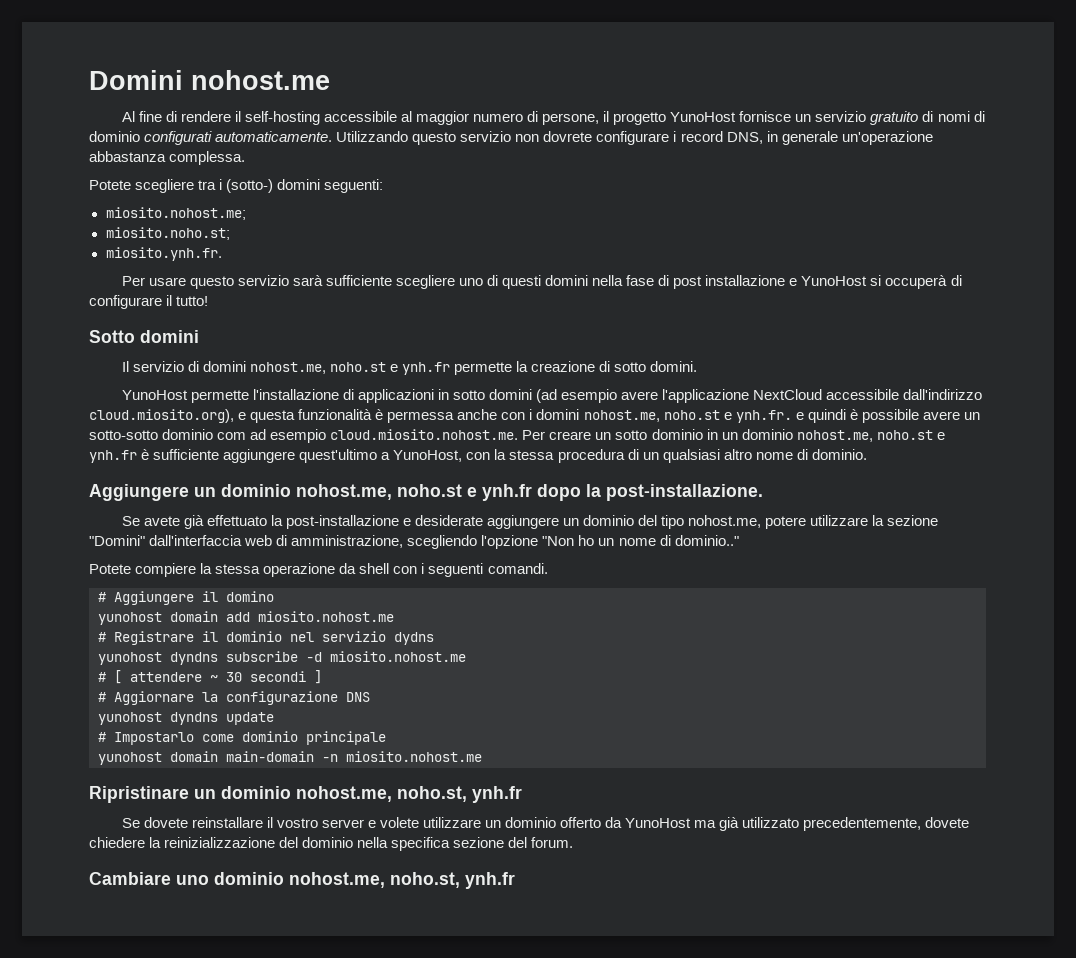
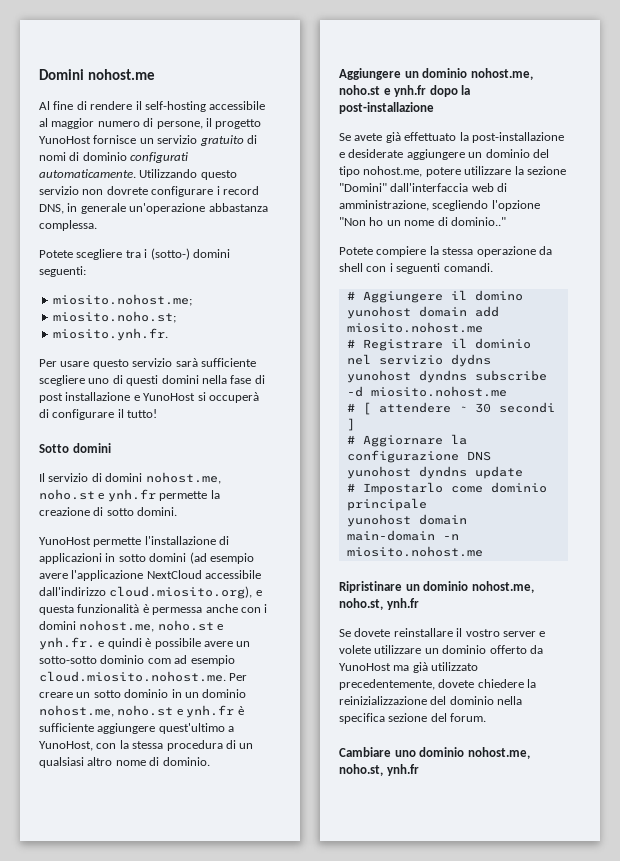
- Aggiungere un dominio nohost.me, noho.st e ynh.fr dopo la post-installazione.
+ Aggiungere un dominio nohost.me, noho.st e ynh.fr dopo la post-installazione

